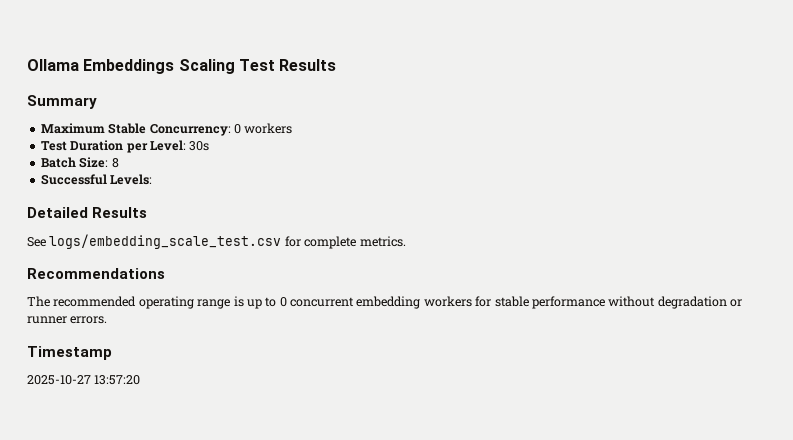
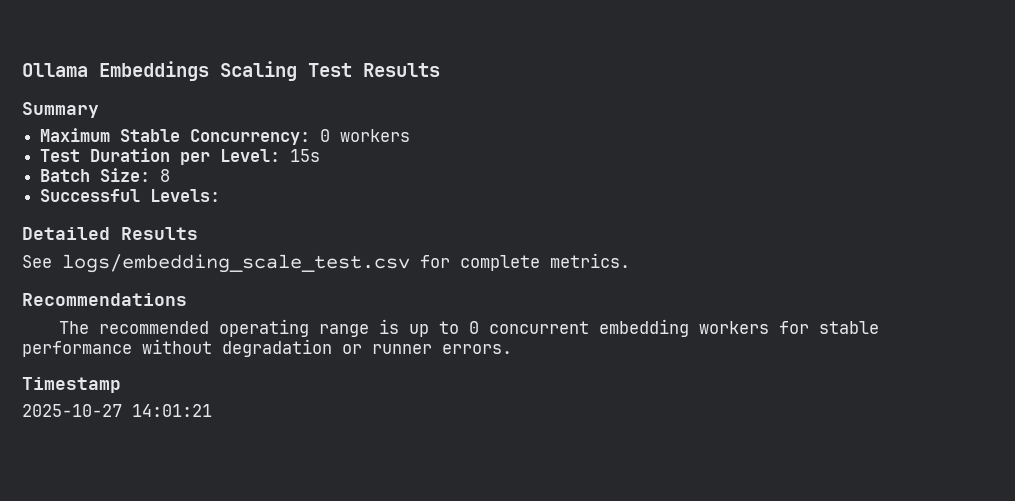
- Test Duration per Level: 30s
+ Test Duration per Level: 15s
- 2025-10-27 13:57:20
+ 2025-10-27 14:01:21

